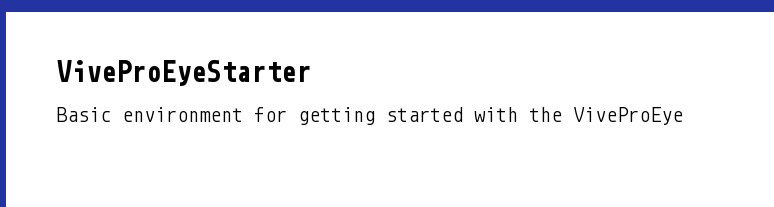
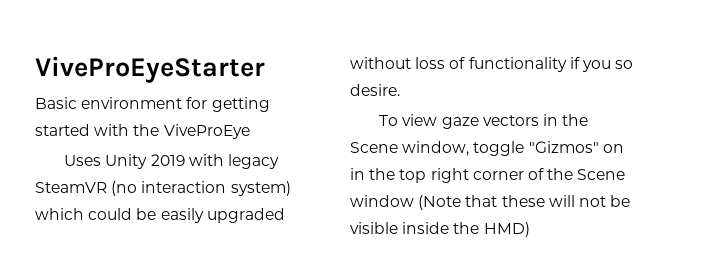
+ Uses Unity 2019 with legacy SteamVR (no interaction system) which could be easily upgraded without loss of functionality if you so desire.
+ To view gaze vectors in the Scene window, toggle "Gizmos" on in the top right corner of the Scene window (Note that these will not be visible inside the HMD)

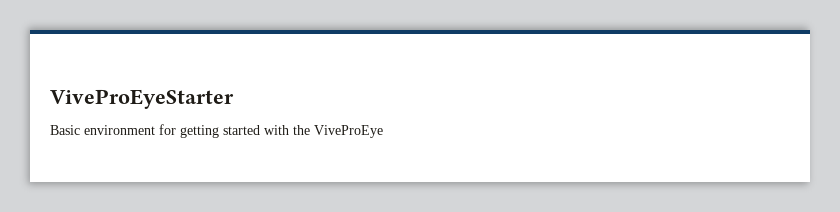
- Uses Unity 2019 with legacy SteamVR (no interaction system) which could be easily upgraded without loss of functionality if you so desire.
- To view gaze vectors in the Scene window, toggle "Gizmos" on in the top right corner of the Scene window (Note that these will not be visible inside the HMD)

